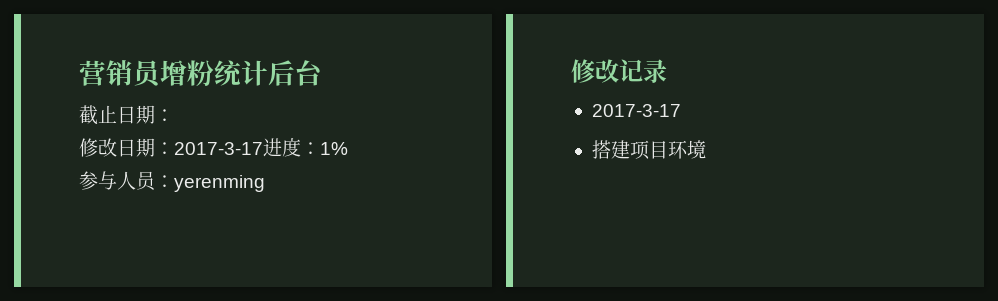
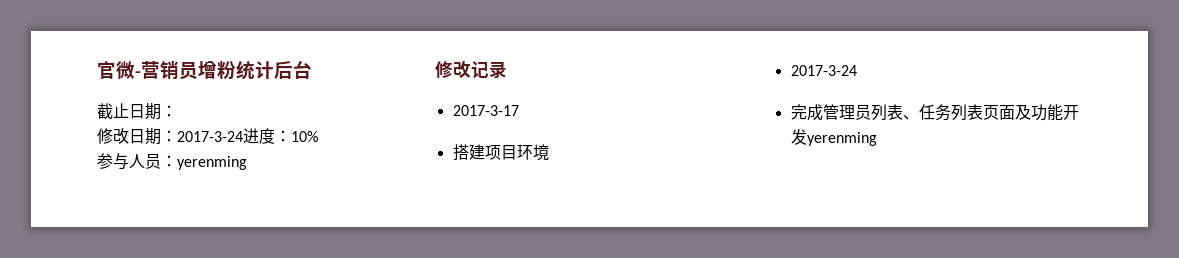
- 营销员增粉统计后台
+ 官微-营销员增粉统计后台
- 修改日期：2017-3-17进度：1%
+ 修改日期：2017-3-24进度：10%
  搭建项目环境
+ 2017-3-24
+ 完成管理员列表、任务列表页面及功能开发yerenming

